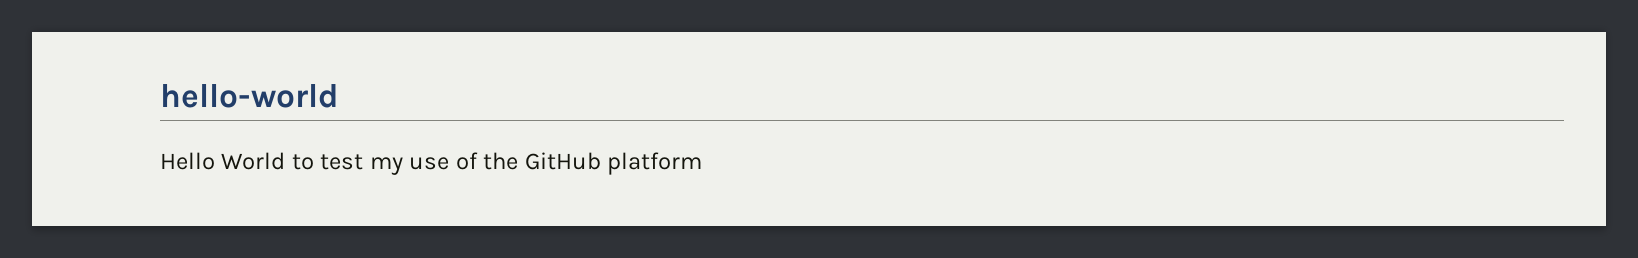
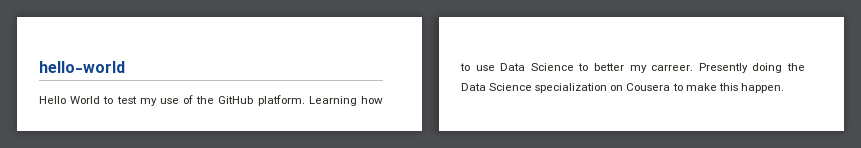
- Hello World to test my use of the GitHub platform
+ Hello World to test my use of the GitHub platform. Learning how to use Data Science to better my carreer. Presently doing the Data Science specialization on Cousera to make this happen.

